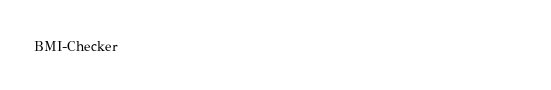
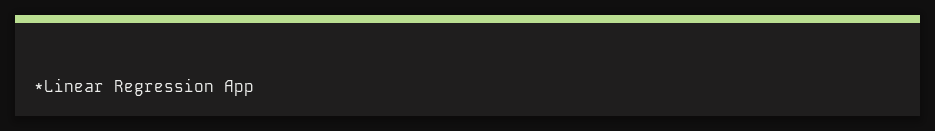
- BMI-Checker
+ *Linear Regression App

